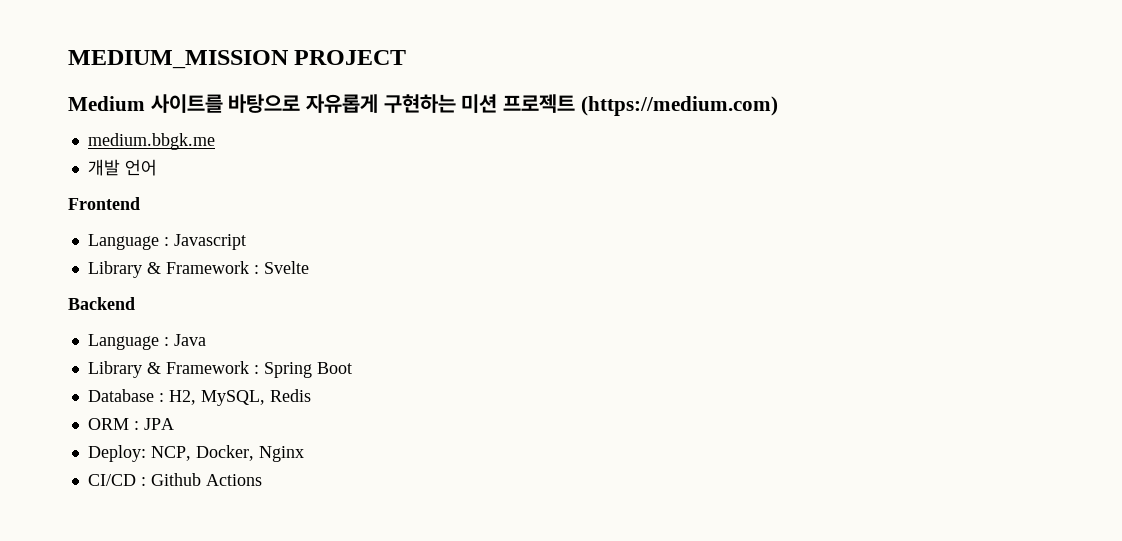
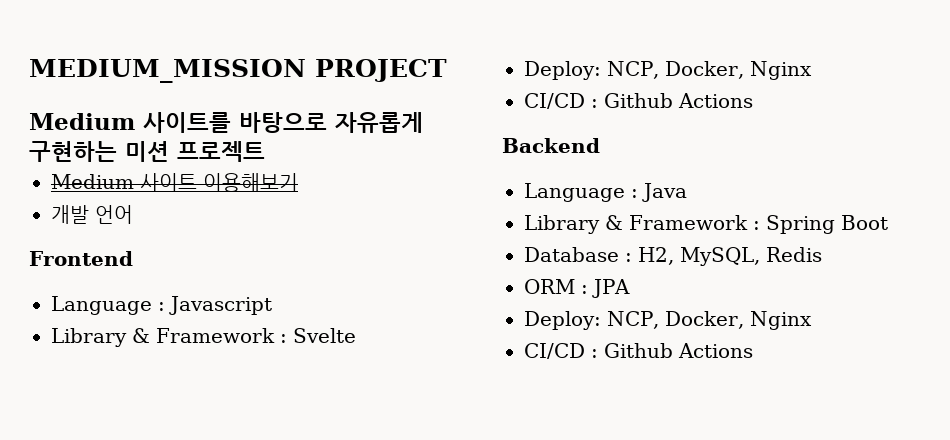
- Medium 사이트를 바탕으로 자유롭게 구현하는 미션 프로젝트 (https://medium.com)
- medium.bbgk.me
+ Medium 사이트를 바탕으로 자유롭게 구현하는 미션 프로젝트
+ Medium 사이트 이용해보기
  Library & Framework : Svelte
+ Deploy: NCP, Docker, Nginx
+ CI/CD : Github Actions

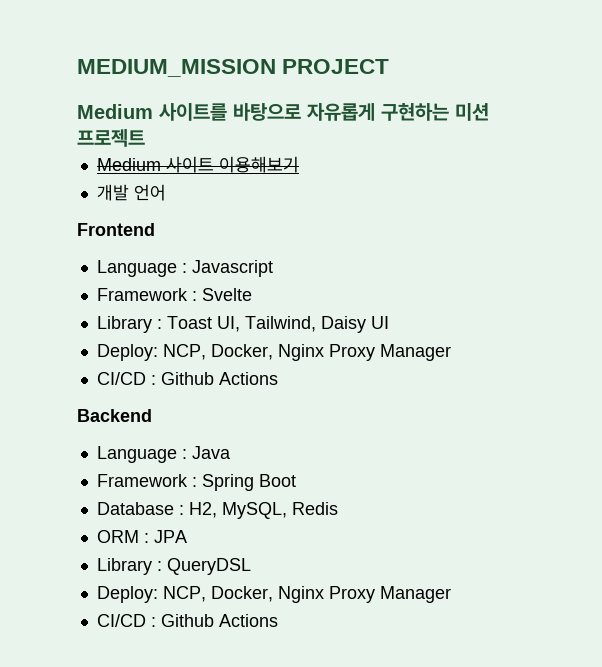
- Library & Framework : Svelte
- Deploy: NCP, Docker, Nginx
+ Framework : Svelte
+ Library : Toast UI, Tailwind, Daisy UI
+ Deploy: NCP, Docker, Nginx Proxy Manager
- Library & Framework : Spring Boot
+ Framework : Spring Boot
  ORM : JPA
- Deploy: NCP, Docker, Nginx
+ Library : QueryDSL
+ Deploy: NCP, Docker, Nginx Proxy Manager

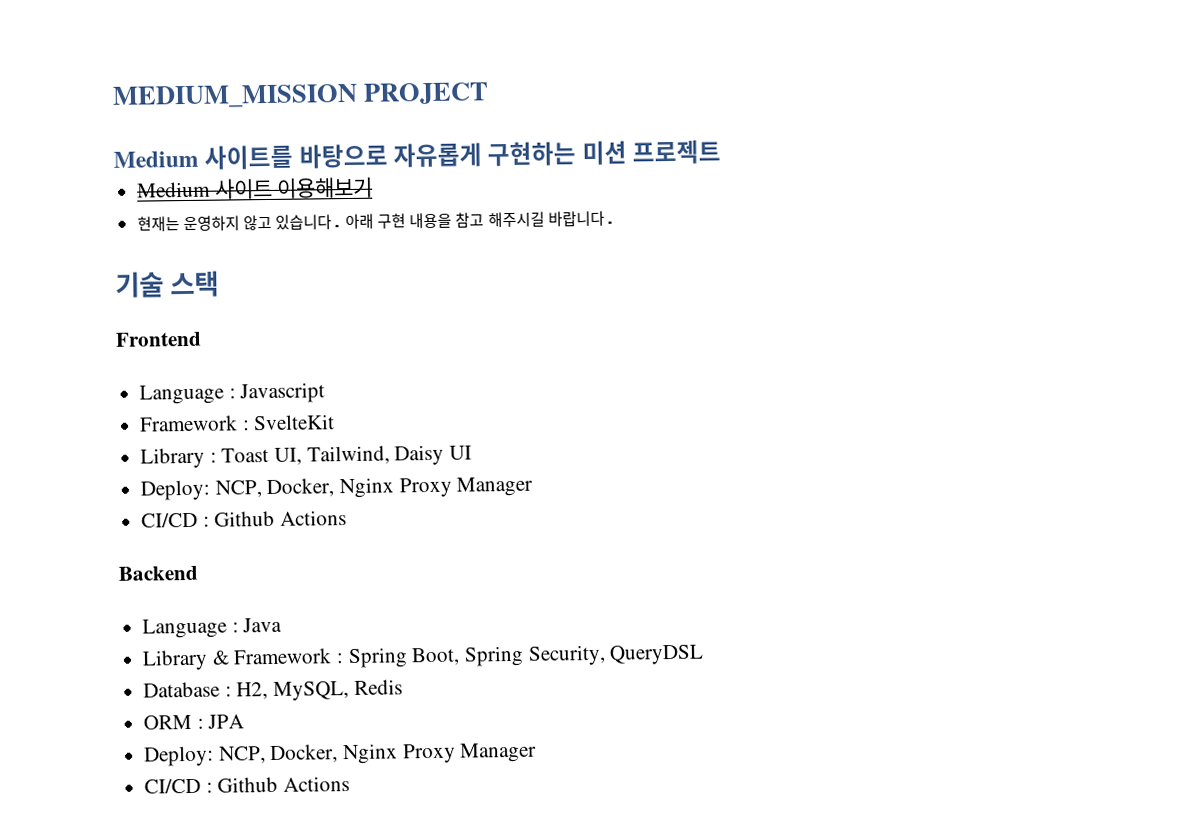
- 개발 언어
+ 현재는 운영하지 않고 있습니다. 아래 구현 내용을 참고 해주시길 바랍니다.
+ 기술 스택
- Framework : Svelte
+ Framework : SvelteKit
- Framework : Spring Boot
+ Library & Framework : Spring Boot, Spring Security, QueryDSL
- Library : QueryDSL

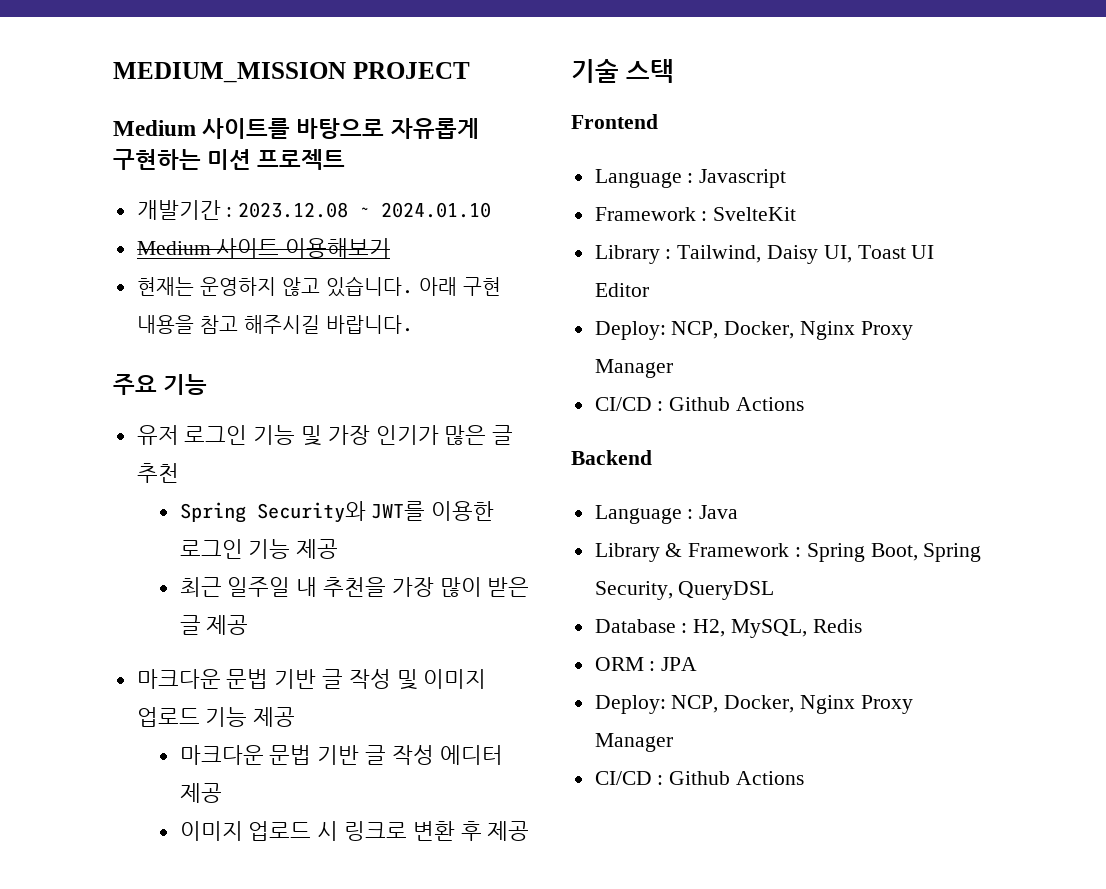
+ 개발기간 : 2023.12.08 ~ 2024.01.10
+ 주요 기능
+ 유저 로그인 기능 및 가장 인기가 많은 글 추천
+ Spring Security와 JWT를 이용한 로그인 기능 제공
+ 최근 일주일 내 추천을 가장 많이 받은 글 제공
+ 마크다운 문법 기반 글 작성 및 이미지 업로드 기능 제공
+ 마크다운 문법 기반 글 작성 에디터 제공
+ 이미지 업로드 시 링크로 변환 후 제공
- Library : Toast UI, Tailwind, Daisy UI
+ Library : Tailwind, Daisy UI, Toast UI Editor

